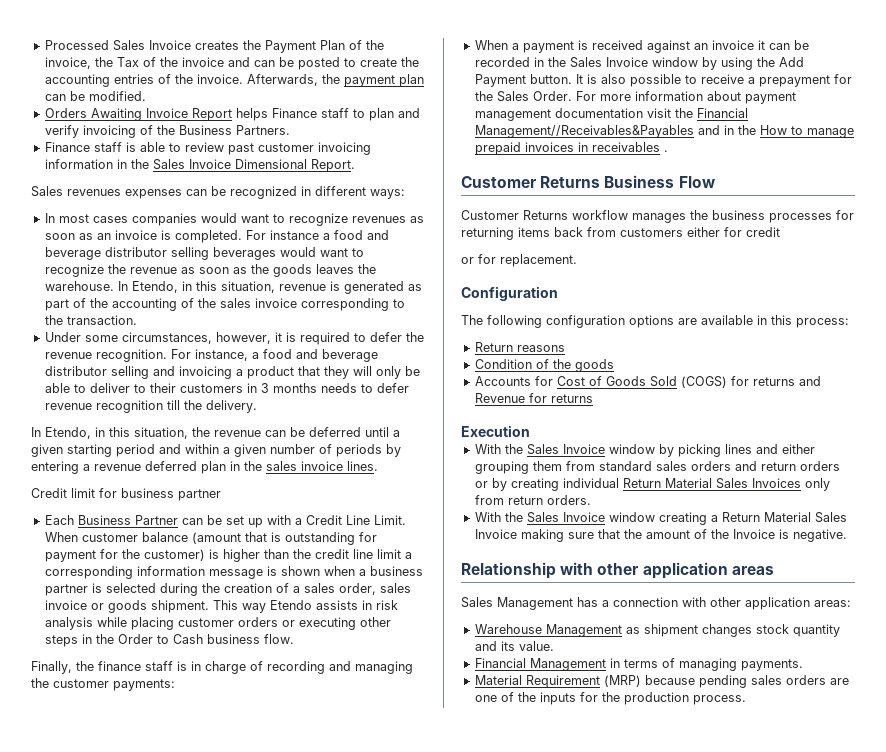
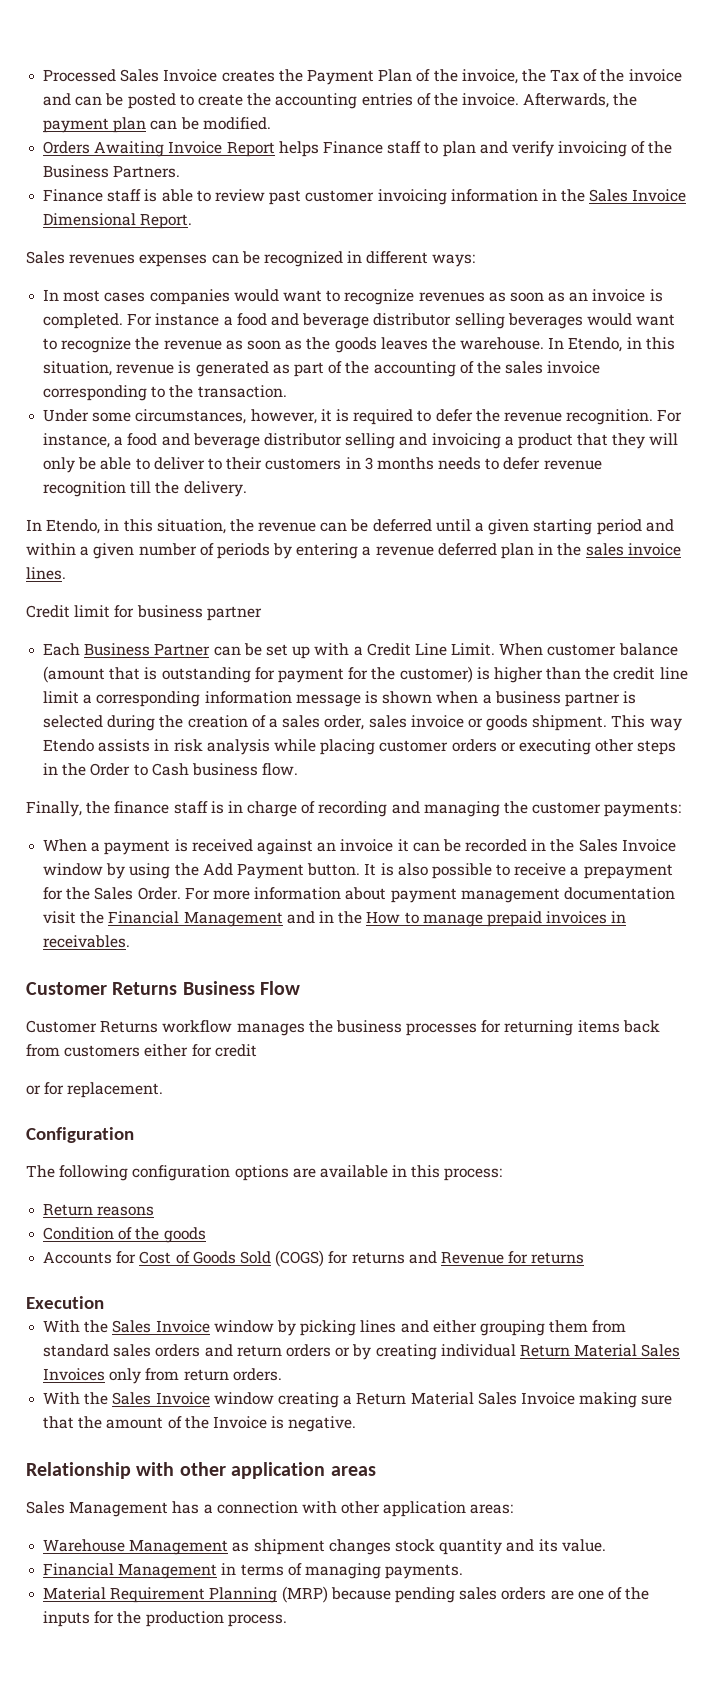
- For more information about payment management documentation visit the Financial Management//Receivables&Payables and in the How to manage prepaid invoices in receivables .
+ For more information about payment management documentation visit the Financial Management and in the How to manage prepaid invoices in receivables.
- Material Requirement (MRP) because pending sales orders are one of the inputs for the production process.
+ Material Requirement Planning (MRP) because pending sales orders are one of the inputs for the production process.

